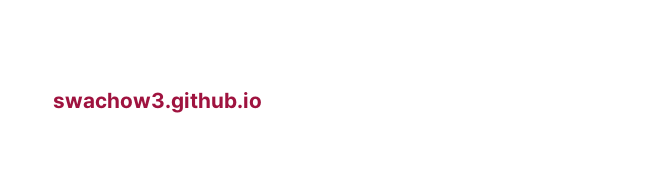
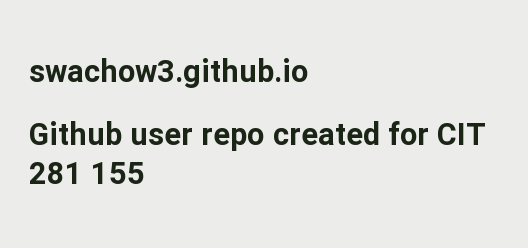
+ Github user repo created for CIT 281 155

